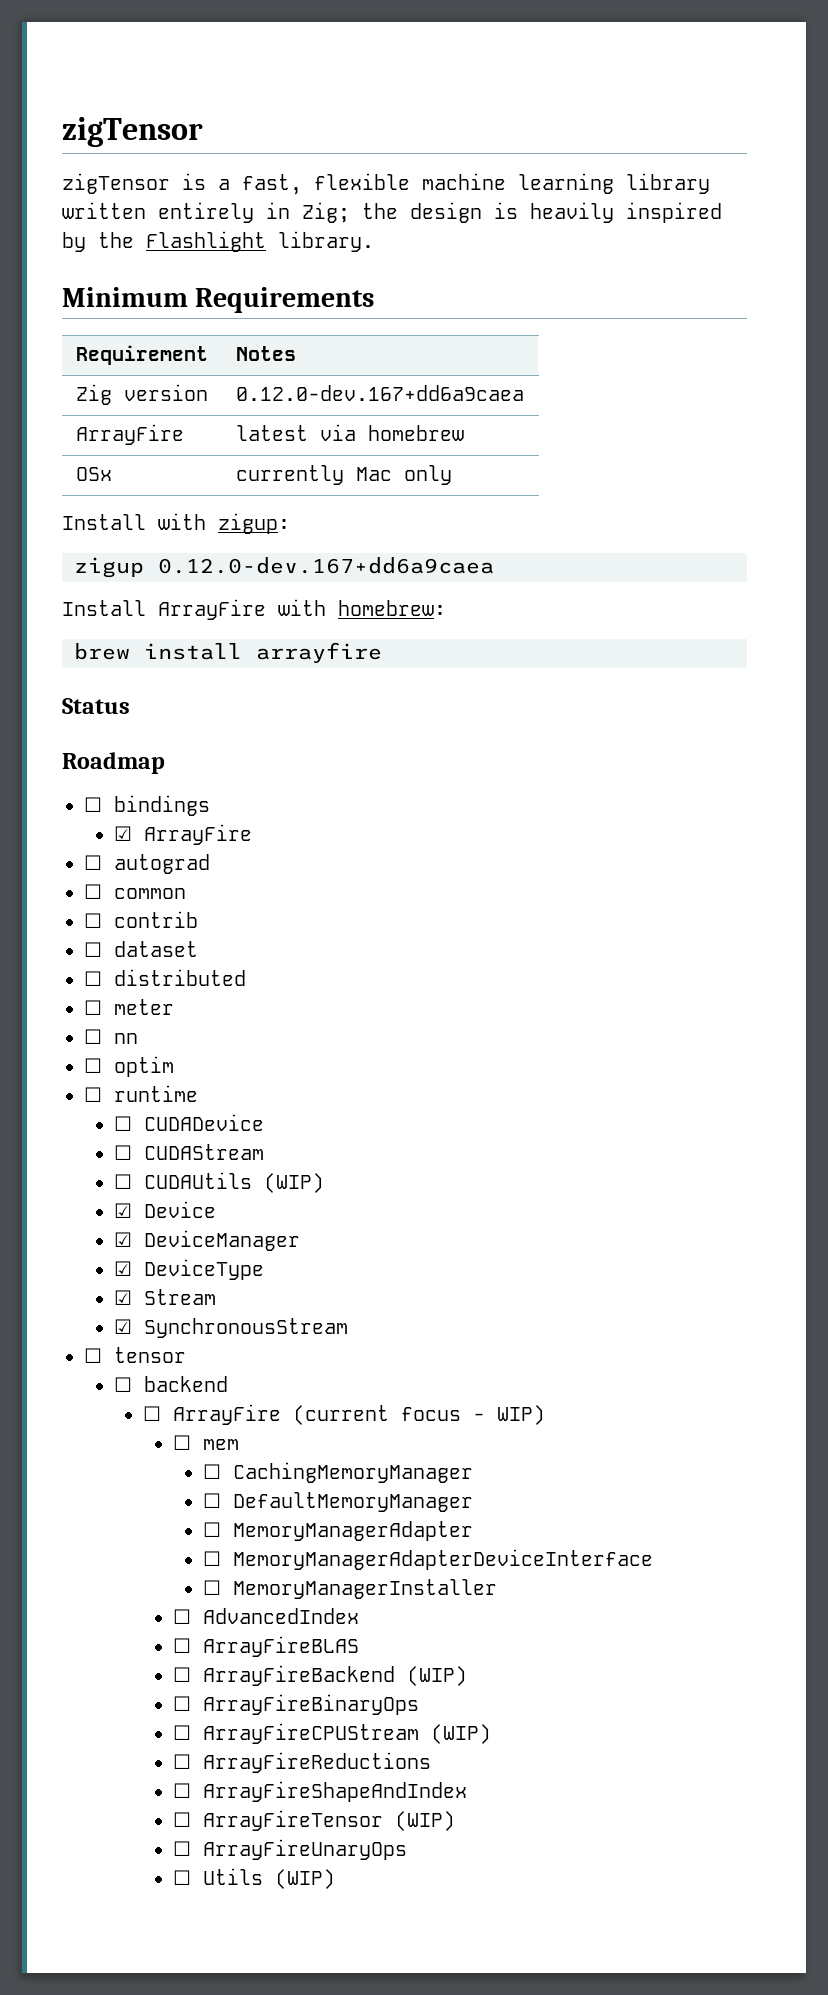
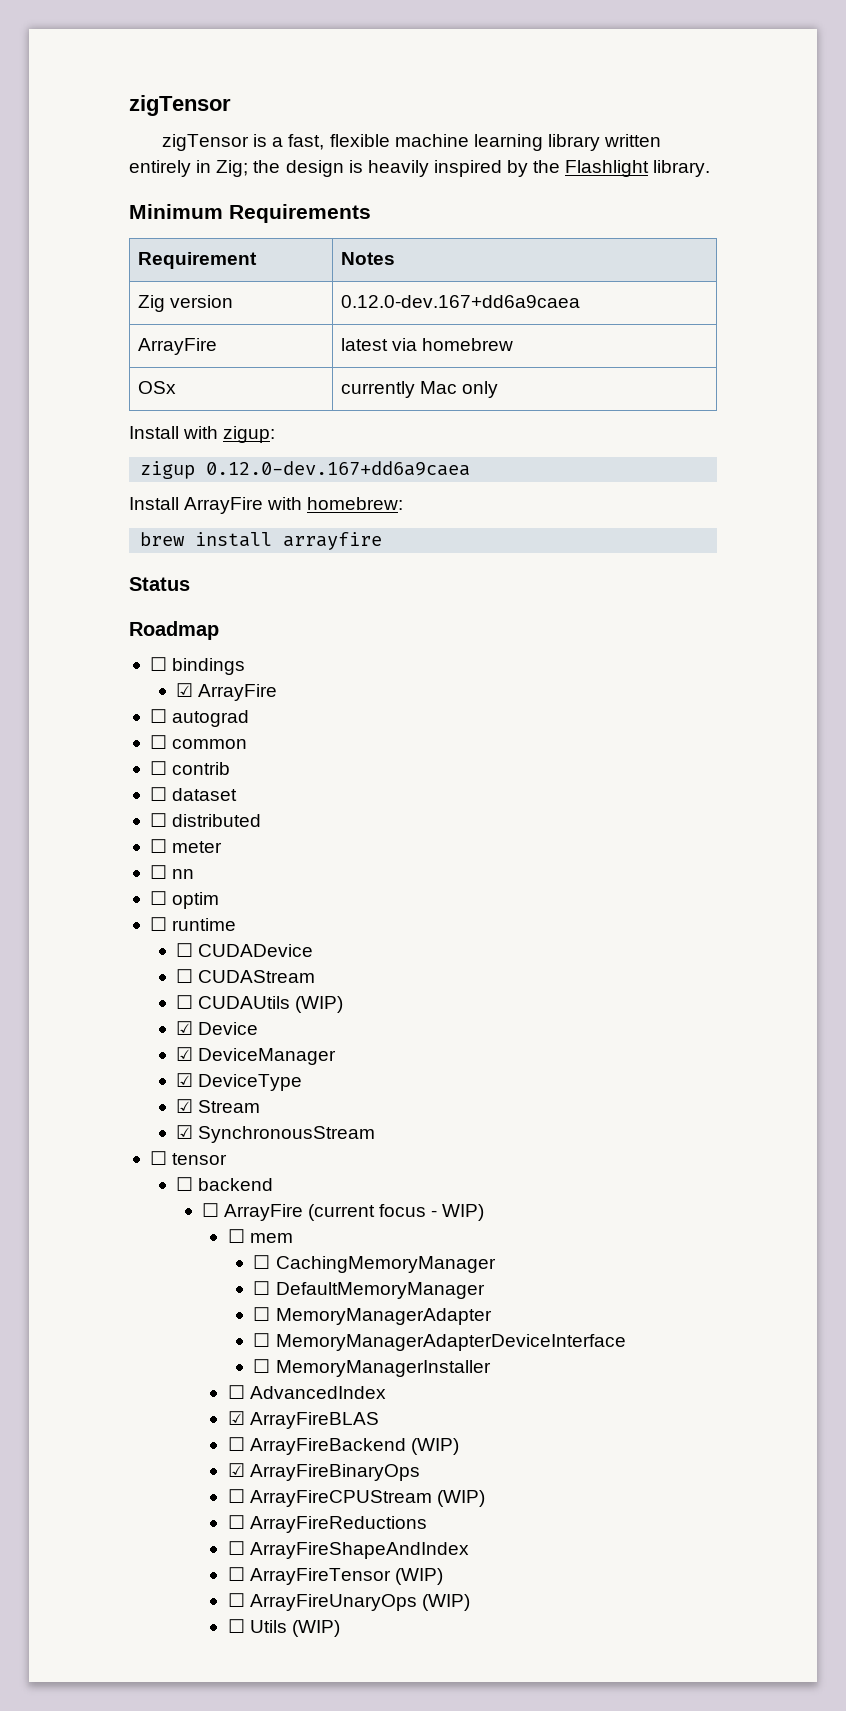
- ☐ ArrayFireBLAS
+ ☑ ArrayFireBLAS
- ☐ ArrayFireBinaryOps
+ ☑ ArrayFireBinaryOps
- ☐ ArrayFireUnaryOps
+ ☐ ArrayFireUnaryOps (WIP)

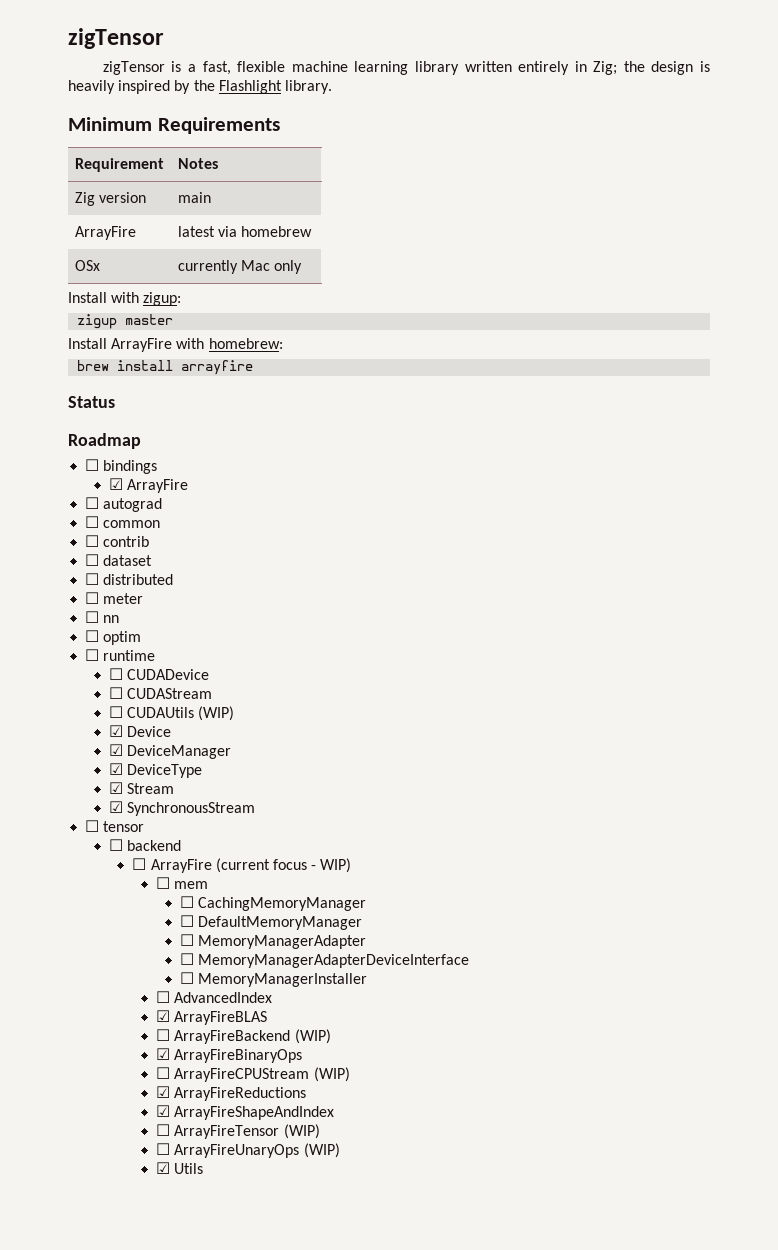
- Zig version | 0.12.0-dev.167+dd6a9caea
+ Zig version | main
- zigup 0.12.0-dev.167+dd6a9caea
+ zigup master
- ☐ ArrayFireReductions
+ ☑ ArrayFireReductions
- ☐ ArrayFireShapeAndIndex
+ ☑ ArrayFireShapeAndIndex
- ☐ Utils (WIP)
+ ☑ Utils

